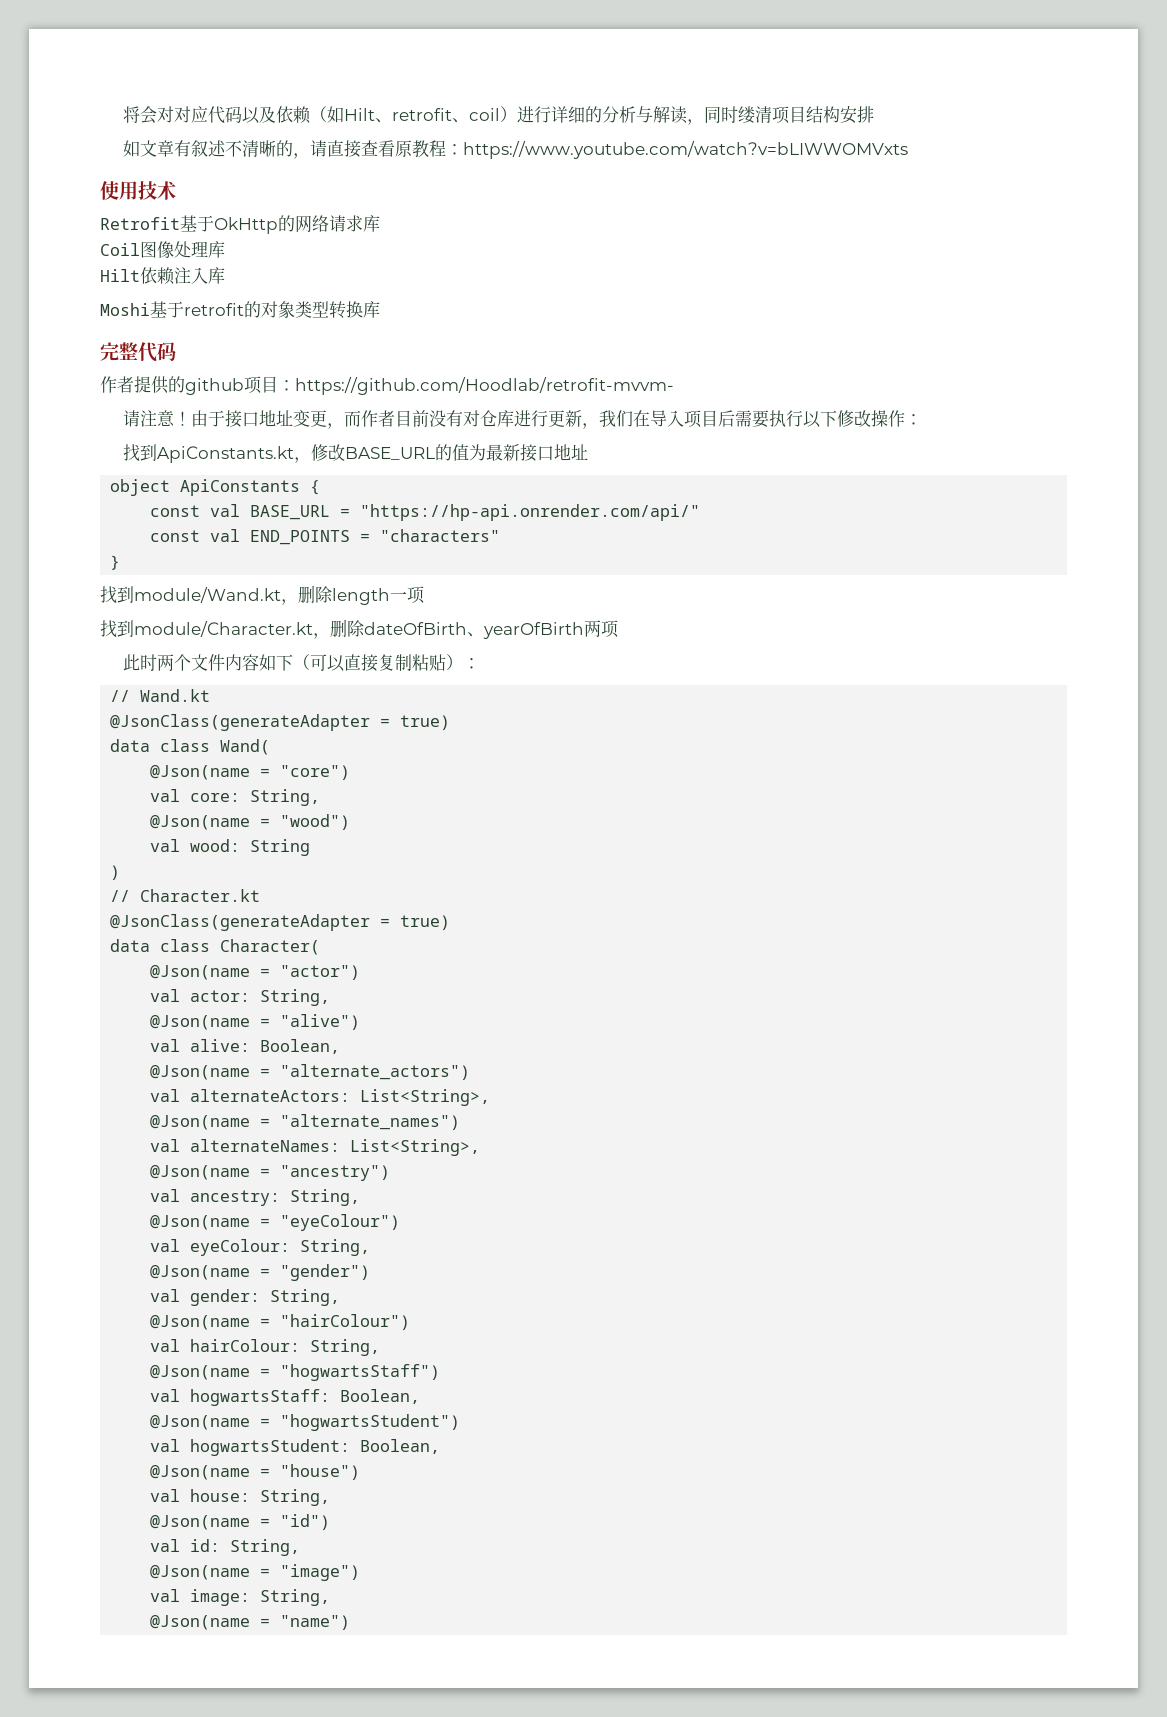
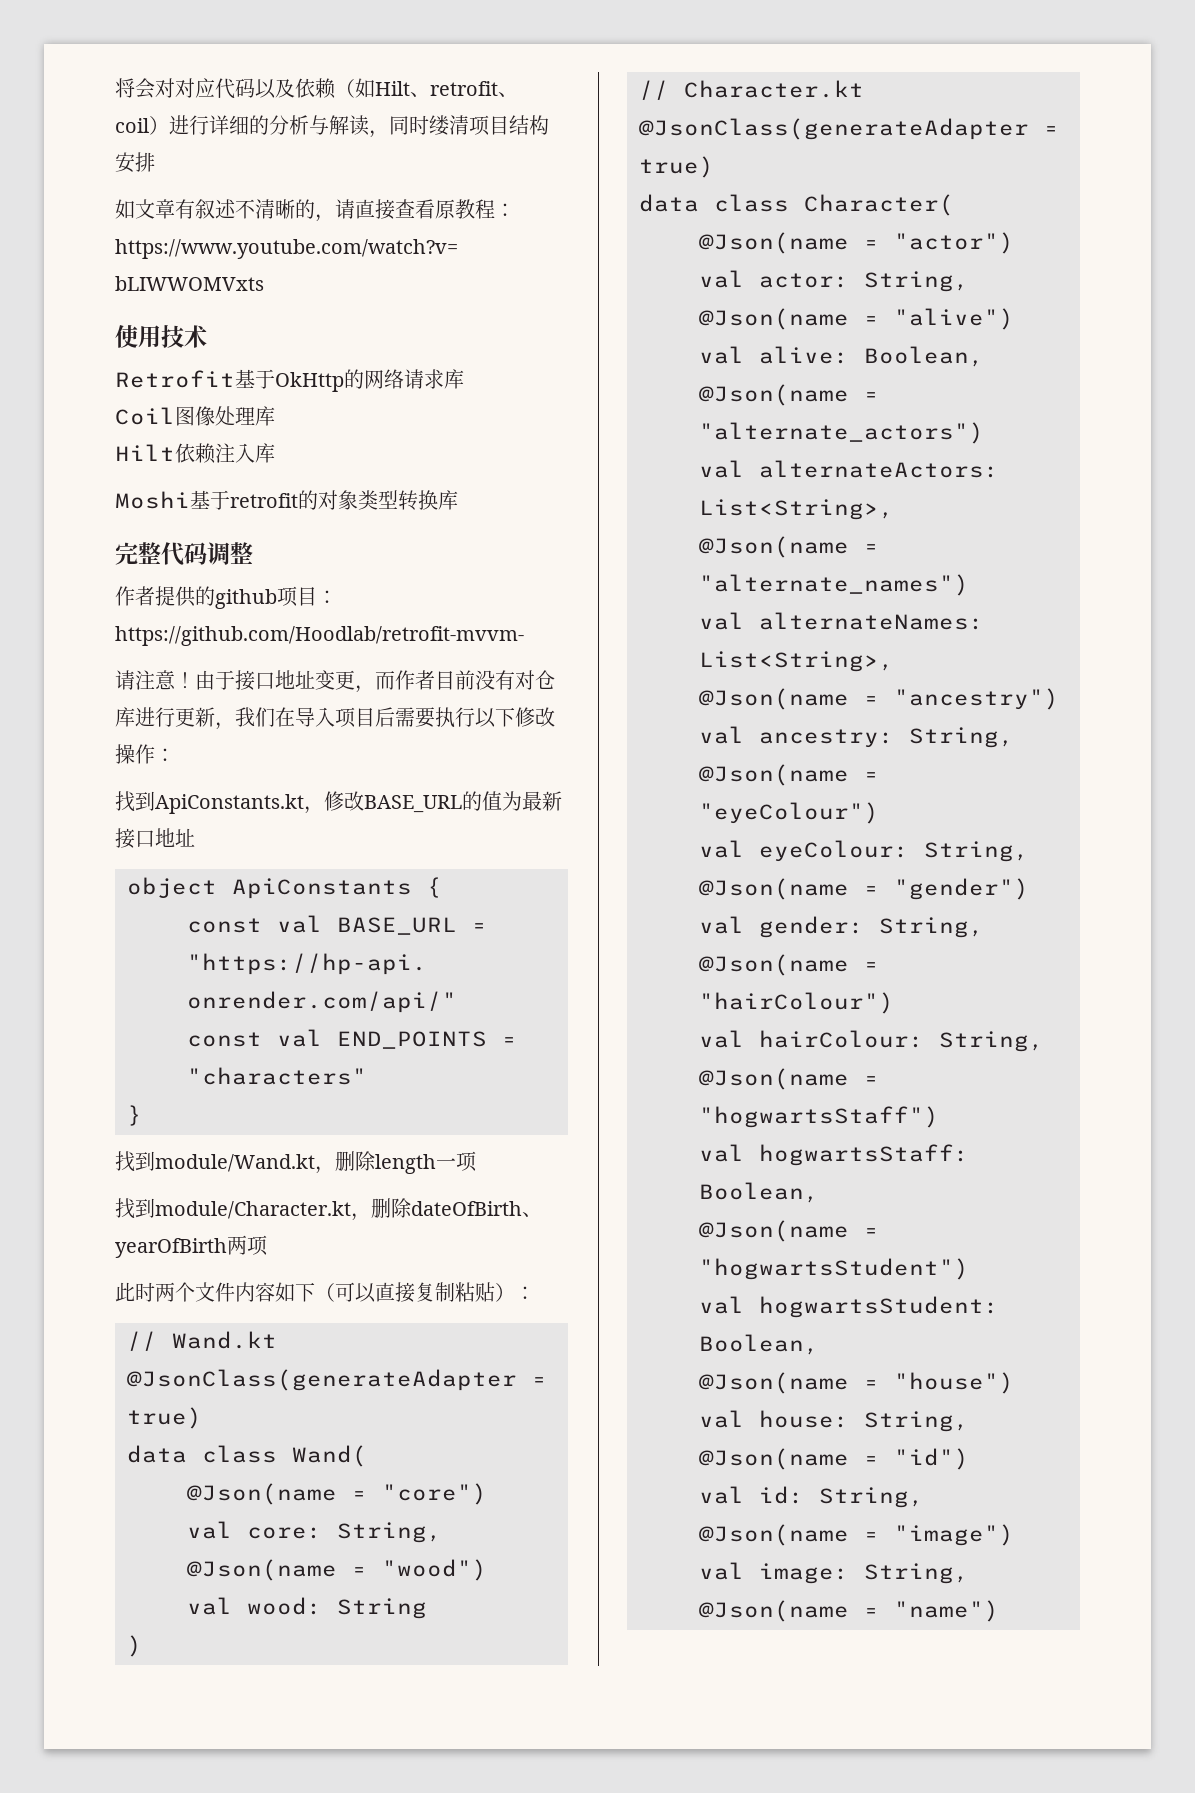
- 完整代码
+ 完整代码调整

